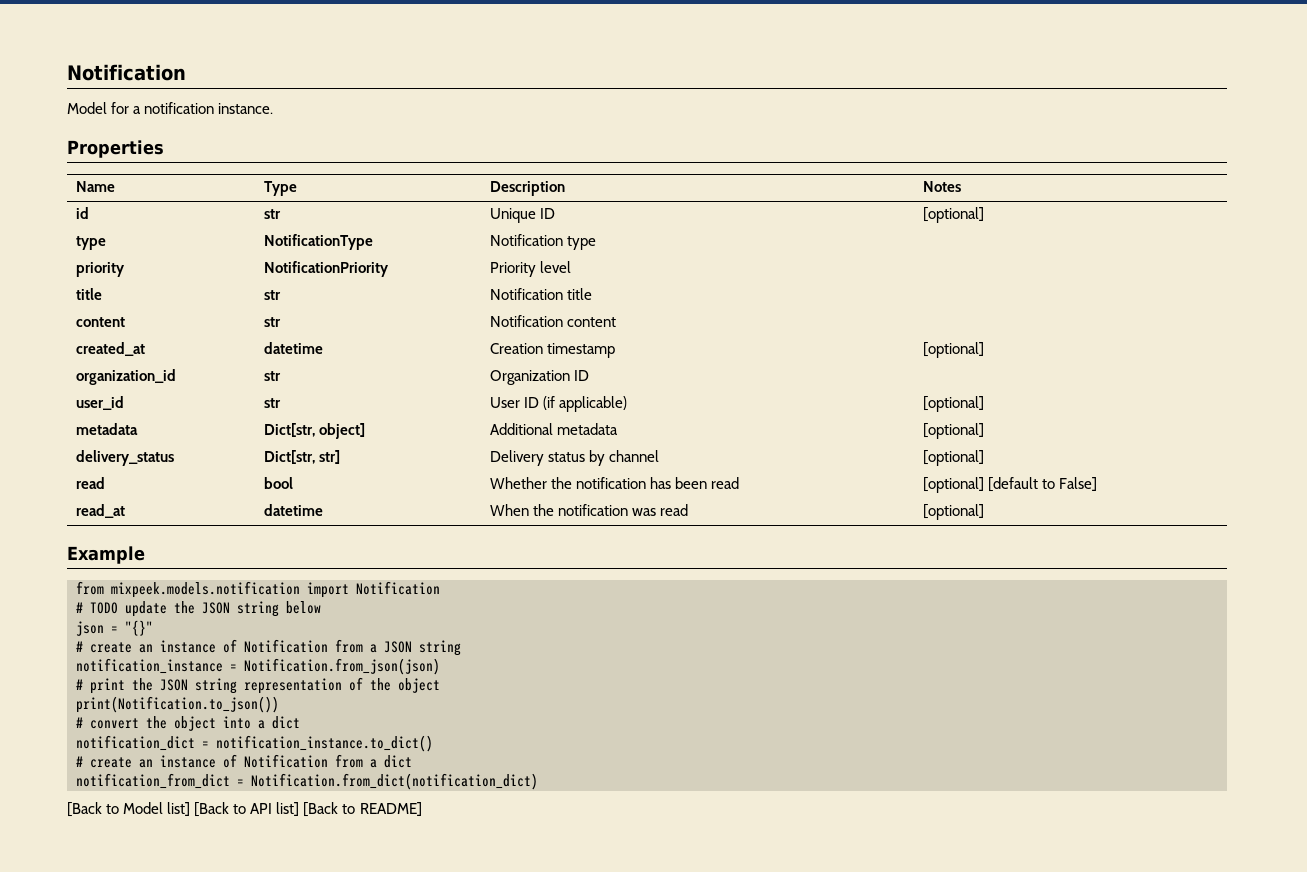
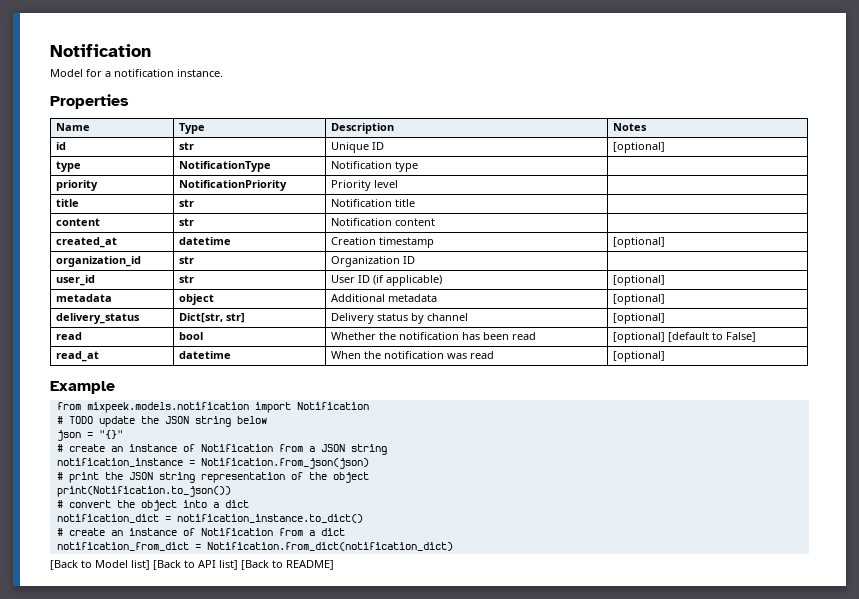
- metadata | Dict[str, object] | Additional metadata | [optional]
+ metadata | object | Additional metadata | [optional]

